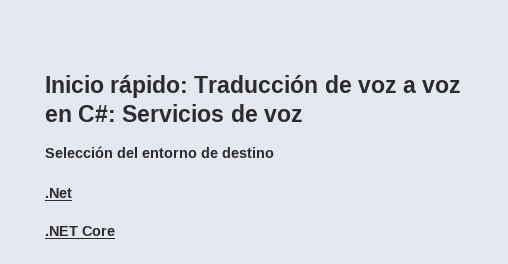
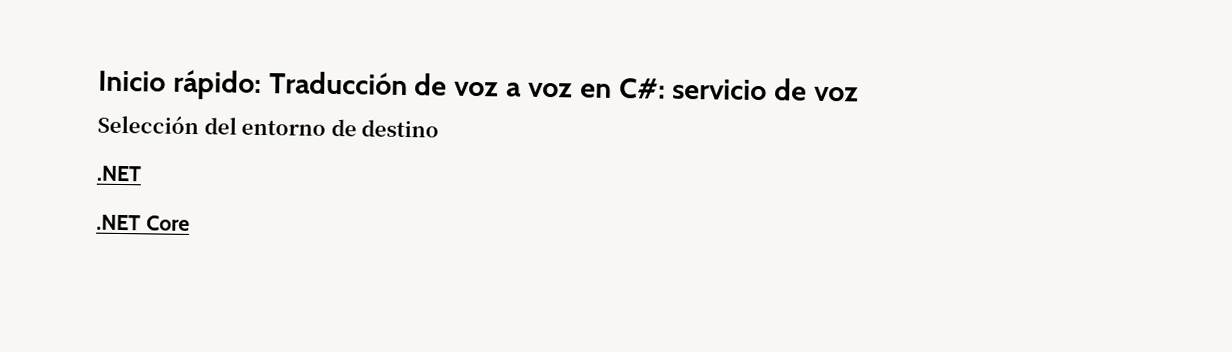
- Inicio rápido: Traducción de voz a voz en C#: Servicios de voz
+ Inicio rápido: Traducción de voz a voz en C#: servicio de voz
  Selección del entorno de destino
- .Net
+ .NET

